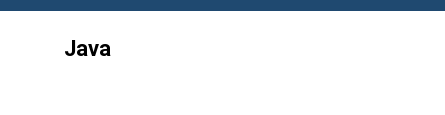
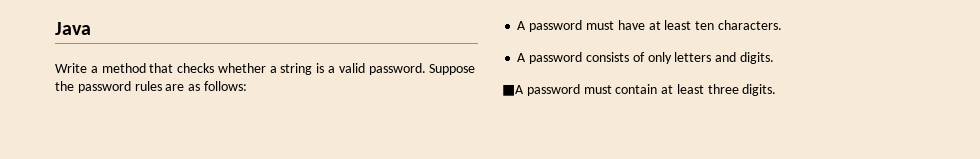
+ Write a method that checks whether a string is a valid password. Suppose the password rules are as follows:
+ A password must have at least ten characters.
+ A password consists of only letters and digits.
+ ■A password must contain at least three digits.

